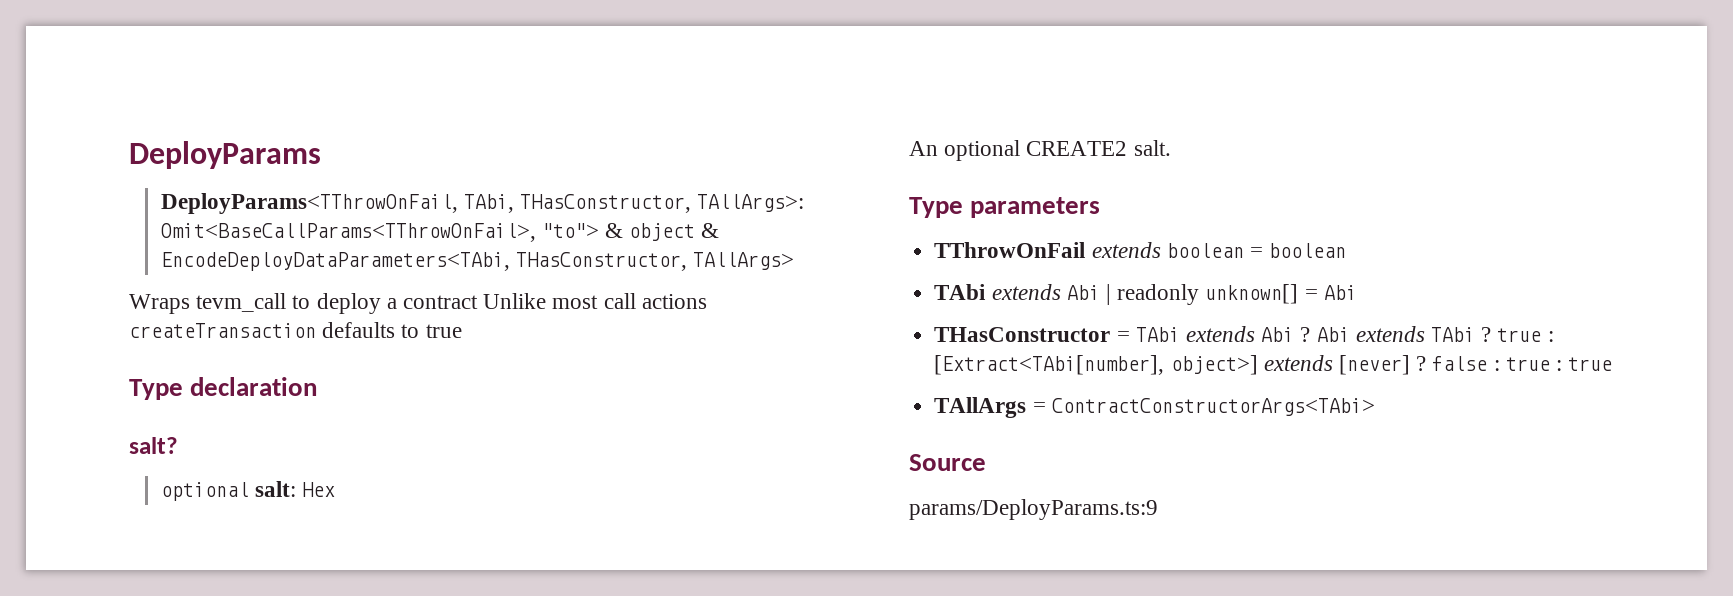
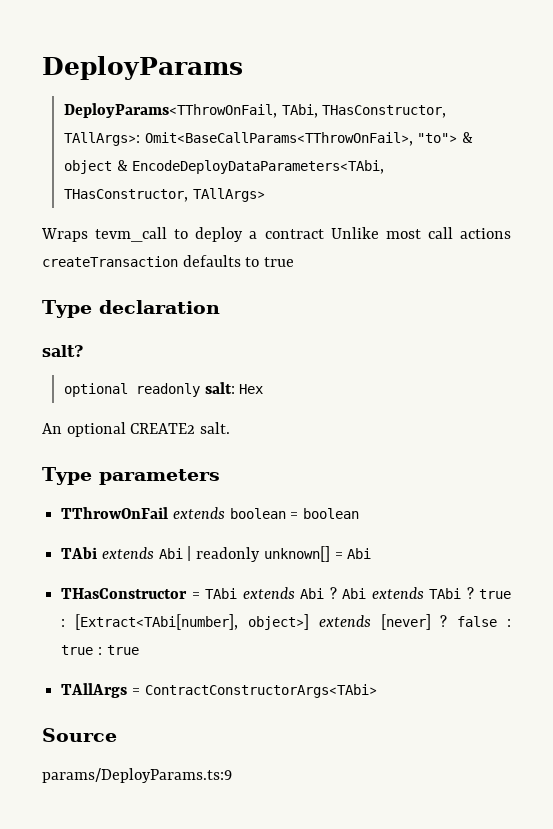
- optional salt: Hex
+ optional readonly salt: Hex

